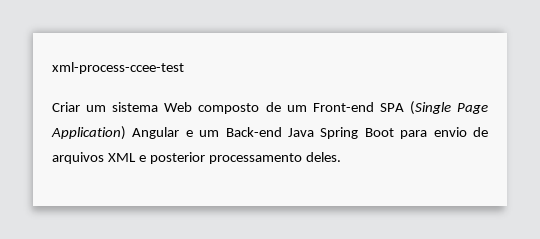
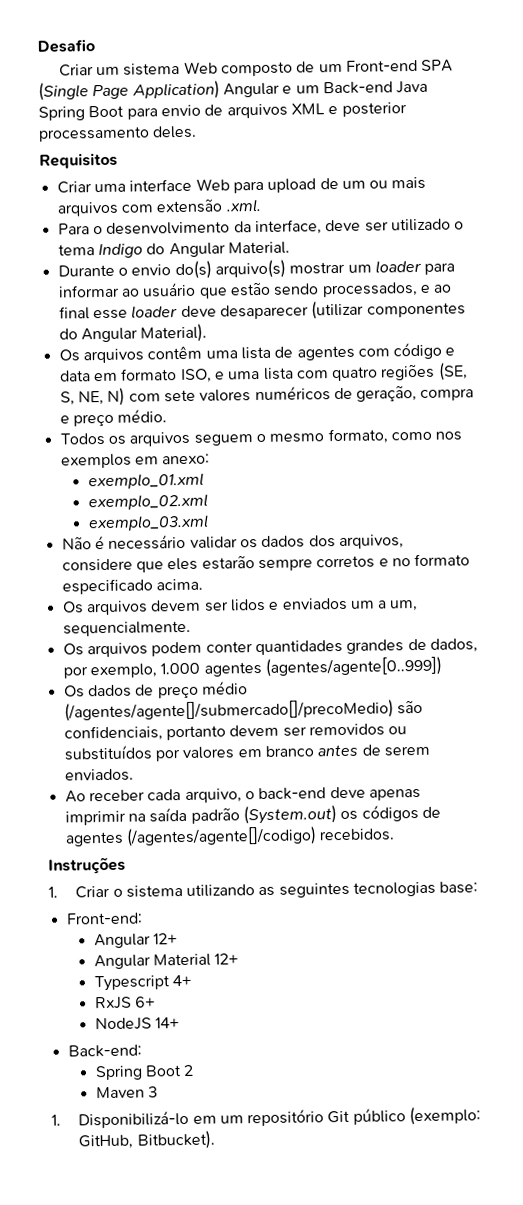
- xml-process-ccee-test
+ Desafio
+ Requisitos
+ Criar uma interface Web para upload de um ou mais arquivos com extensão .xml.
+ Para o desenvolvimento da interface, deve ser utilizado o tema Indigo do Angular Material.
+ Durante o envio do(s) arquivo(s) mostrar um loader para informar ao usuário que estão sendo processados, e ao final esse loader deve desaparecer (utilizar componentes do Angular Material).
+ Os arquivos contêm uma lista de agentes com código e data em formato ISO, e uma lista com quatro regiões (SE, S, NE, N) com sete valores numéricos de geração, compra e preço médio.
+ Todos os arquivos seguem o mesmo formato, como nos exemplos em anexo:
+ exemplo_01.xml
+ exemplo_02.xml
+ exemplo_03.xml
+ Não é necessário validar os dados dos arquivos, considere que eles estarão sempre corretos e no formato especificado acima.
+ Os arquivos devem ser lidos e enviados um a um, sequencialmente.
+ Os arquivos podem conter quantidades grandes de dados, por exemplo, 1.000 agentes (agentes/agente[0..999])
+ Os dados de preço médio (/agentes/agente[]/submercado[]/precoMedio) são confidenciais, portanto devem ser removidos ou substituídos por valores em branco antes de serem enviados.
+ Ao receber cada arquivo, o back-end deve apenas imprimir na saída padrão (System.out) os códigos de agentes (/agentes/agente[]/codigo) recebidos.
+ Instruções
+ 1. Criar o sistema utilizando as seguintes tecnologias base:
+ Front-end:
+ Angular 12+
+ Angular Material 12+
+ Typescript 4+
+ RxJS 6+
+ NodeJS 14+
+ Back-end:
+ Spring Boot 2
+ Maven 3
+ 1. Disponibilizá-lo em um repositório Git público (exemplo: GitHub, Bitbucket).

